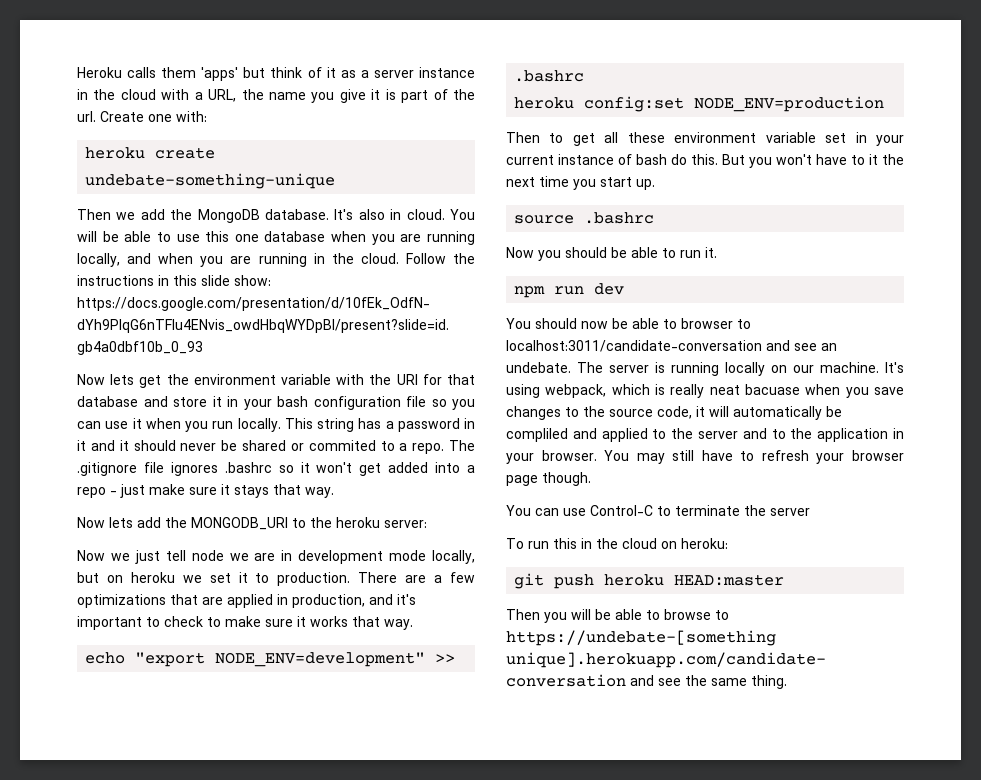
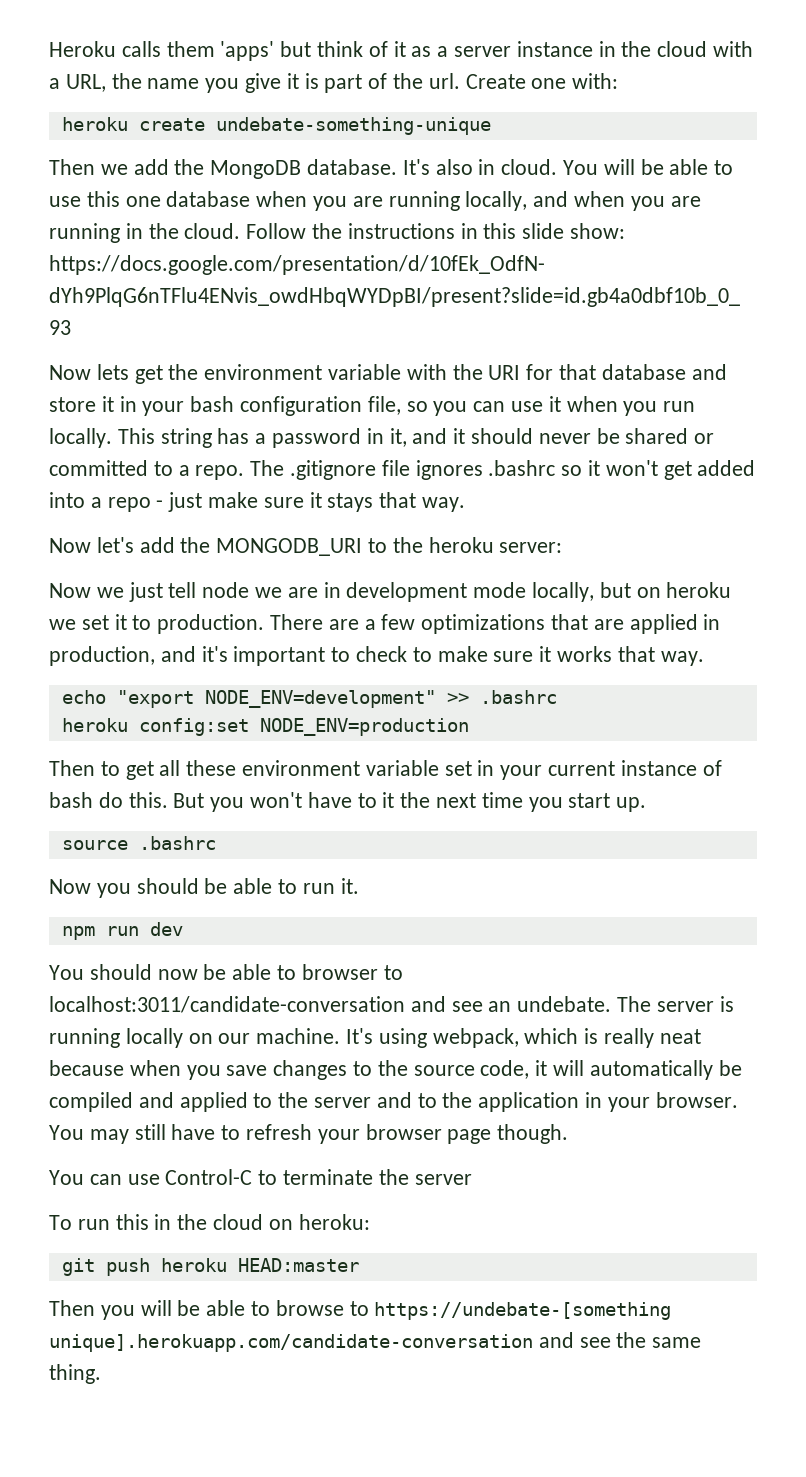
- Now lets get the environment variable with the URI for that database and store it in your bash configuration file so you can use it when you run locally.
+ Now lets get the environment variable with the URI for that database and store it in your bash configuration file, so you can use it when you run locally.
- This string has a password in it and it should never be shared or commited to a repo.
+ This string has a password in it, and it should never be shared or committed to a repo.
- Now lets add the MONGODB_URI to the heroku server:
+ Now let's add the MONGODB_URI to the heroku server:
- It's using webpack, which is really neat bacuase when you save changes to the source code, it will automatically be compliled and applied to the server and to the application in your browser.
+ It's using webpack, which is really neat because when you save changes to the source code, it will automatically be compiled and applied to the server and to the application in your browser.

